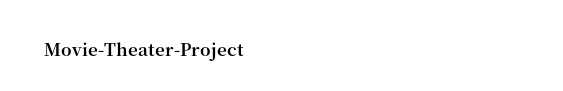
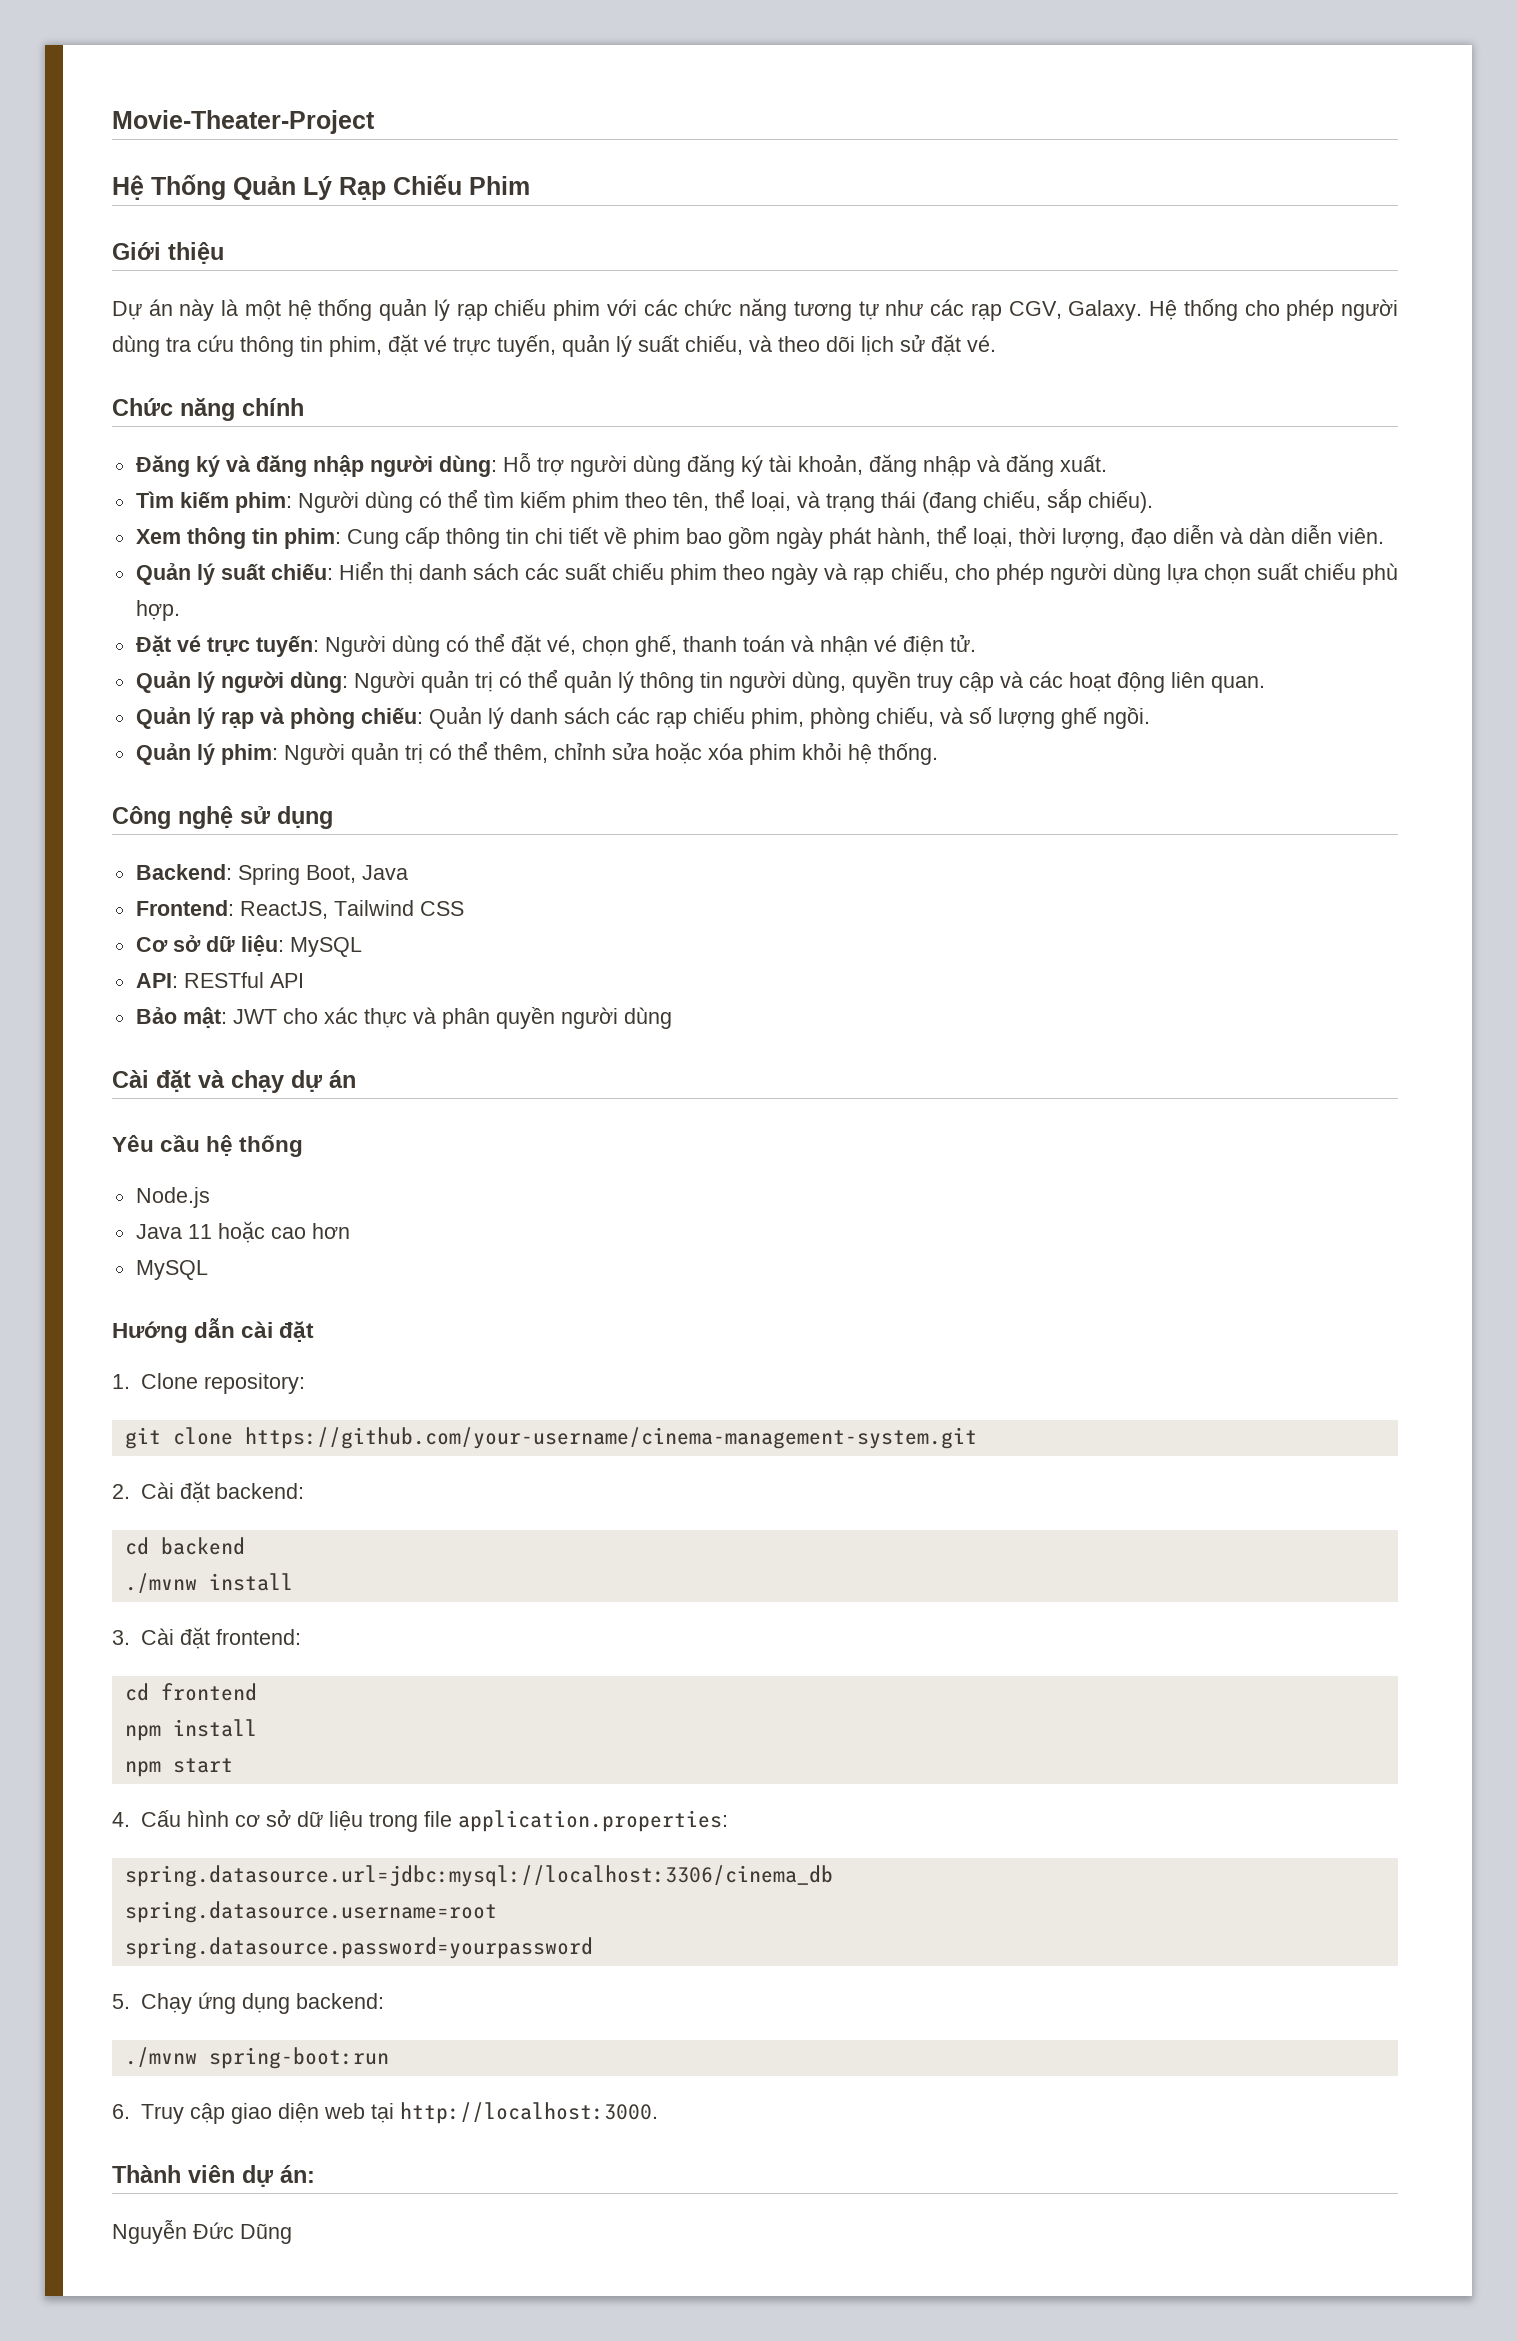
+ Hệ Thống Quản Lý Rạp Chiếu Phim
+ Giới thiệu
+ Dự án này là một hệ thống quản lý rạp chiếu phim với các chức năng tương tự như các rạp CGV, Galaxy. Hệ thống cho phép người dùng tra cứu thông tin phim, đặt vé trực tuyến, quản lý suất chiếu, và theo dõi lịch sử đặt vé.
+ Chức năng chính
+ Đăng ký và đăng nhập người dùng: Hỗ trợ người dùng đăng ký tài khoản, đăng nhập và đăng xuất.
+ Tìm kiếm phim: Người dùng có thể tìm kiếm phim theo tên, thể loại, và trạng thái (đang chiếu, sắp chiếu).
+ Xem thông tin phim: Cung cấp thông tin chi tiết về phim bao gồm ngày phát hành, thể loại, thời lượng, đạo diễn và dàn diễn viên.
+ Quản lý suất chiếu: Hiển thị danh sách các suất chiếu phim theo ngày và rạp chiếu, cho phép người dùng lựa chọn suất chiếu phù hợp.
+ Đặt vé trực tuyến: Người dùng có thể đặt vé, chọn ghế, thanh toán và nhận vé điện tử.
+ Quản lý người dùng: Người quản trị có thể quản lý thông tin người dùng, quyền truy cập và các hoạt động liên quan.
+ Quản lý rạp và phòng chiếu: Quản lý danh sách các rạp chiếu phim, phòng chiếu, và số lượng ghế ngồi.
+ Quản lý phim: Người quản trị có thể thêm, chỉnh sửa hoặc xóa phim khỏi hệ thống.
+ Công nghệ sử dụng
+ Backend: Spring Boot, Java
+ Frontend: ReactJS, Tailwind CSS
+ Cơ sở dữ liệu: MySQL
+ API: RESTful API
+ Bảo mật: JWT cho xác thực và phân quyền người dùng
+ Cài đặt và chạy dự án
+ Yêu cầu hệ thống
+ Node.js
+ Java 11 hoặc cao hơn
+ MySQL
+ Hướng dẫn cài đặt
+ 1. Clone repository:
+ git clone https://github.com/your-username/cinema-management-system.git
+ 2. Cài đặt backend:
+ cd backend
+ ./mvnw install
+ 3. Cài đặt frontend:
+ cd frontend
+ npm install
+ npm start
+ 4. Cấu hình cơ sở dữ liệu trong file application.properties:
+ spring.datasource.url=jdbc:mysql://localhost:3306/cinema_db
+ spring.datasource.username=root
+ spring.datasource.password=yourpassword
+ 5. Chạy ứng dụng backend:
+ ./mvnw spring-boot:run
+ 6. Truy cập giao diện web tại http://localhost:3000.
+ Thành viên dự án:
+ Nguyễn Đức Dũng

